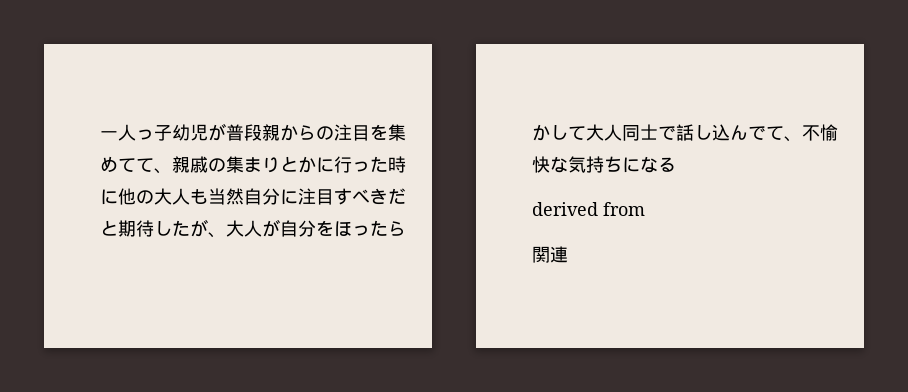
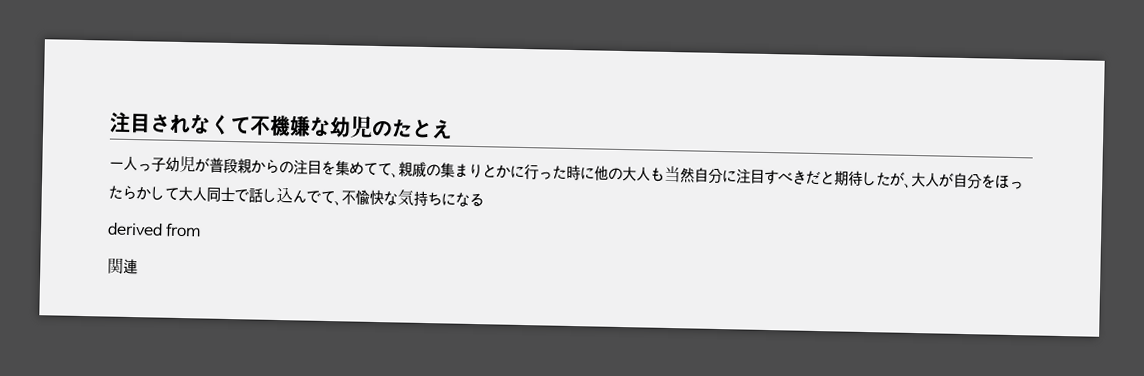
+ 注目されなくて不機嫌な幼児のたとえ

